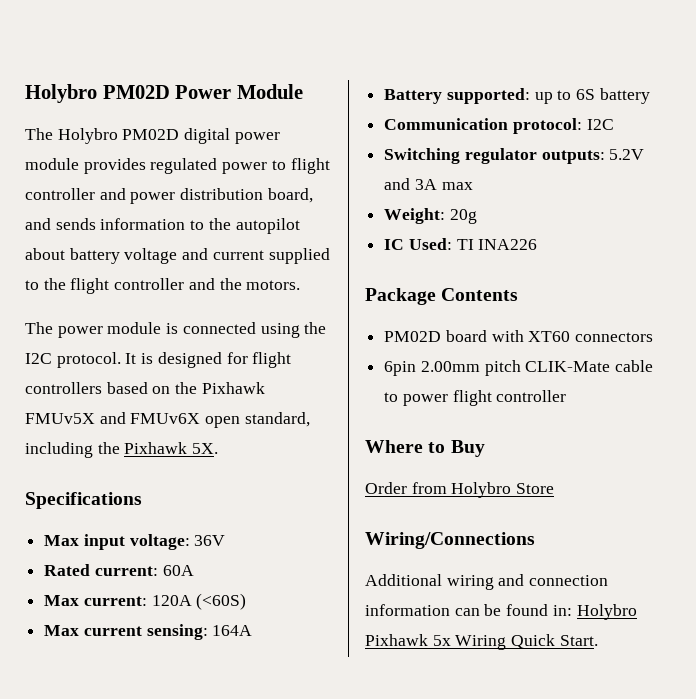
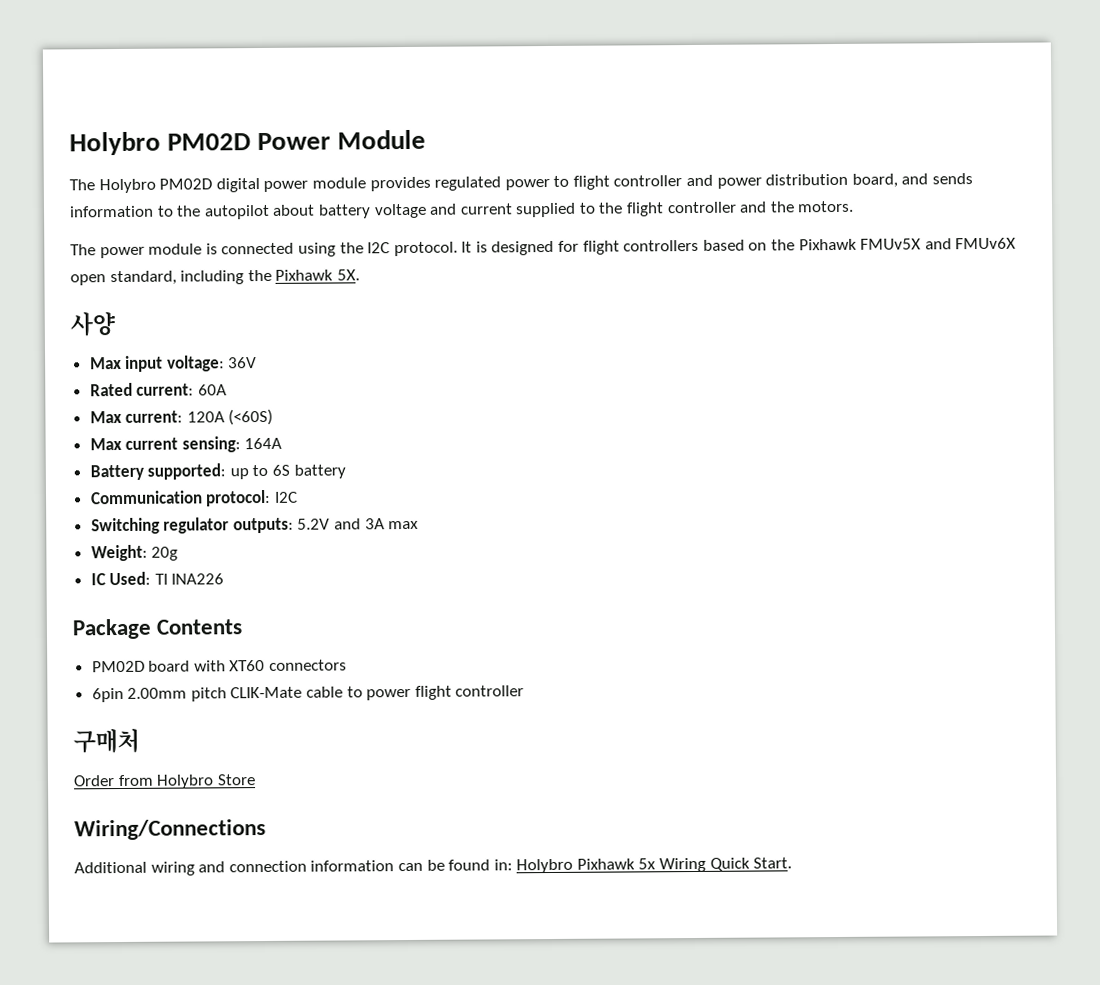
- Specifications
+ 사양
- Where to Buy
+ 구매처

